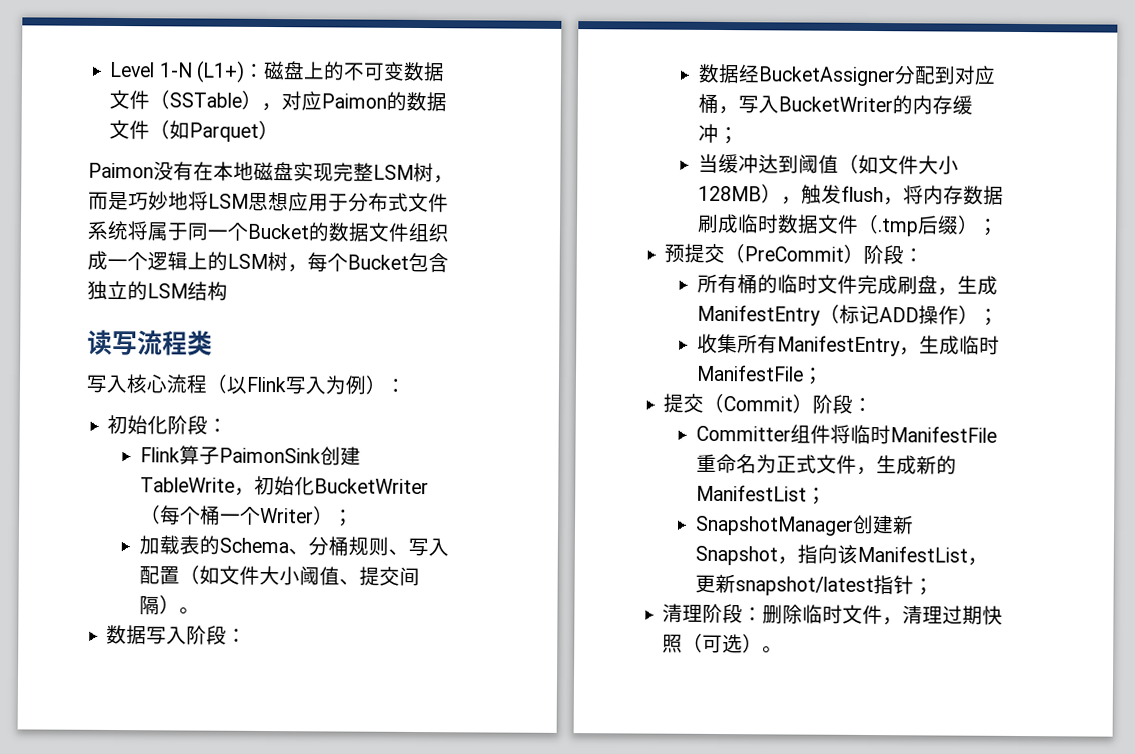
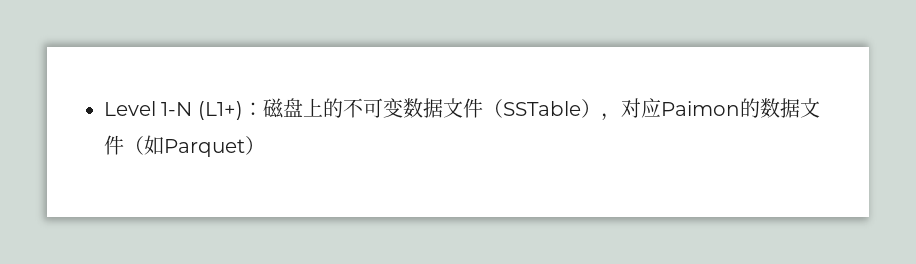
- Paimon没有在本地磁盘实现完整LSM树，而是巧妙地将LSM思想应用于分布式文件系统将属于同一个Bucket的数据文件组织成一个逻辑上的LSM树，每个Bucket包含独立的LSM结构
- 读写流程类
- 写入核心流程（以Flink写入为例）：
- 初始化阶段：
- Flink算子PaimonSink创建TableWrite，初始化BucketWriter（每个桶一个Writer）；
- 加载表的Schema、分桶规则、写入配置（如文件大小阈值、提交间隔）。
- 数据写入阶段：
- 数据经BucketAssigner分配到对应桶，写入BucketWriter的内存缓冲；
- 当缓冲达到阈值（如文件大小128MB），触发flush，将内存数据刷成临时数据文件（.tmp后缀）；
- 预提交（PreCommit）阶段：
- 所有桶的临时文件完成刷盘，生成ManifestEntry（标记ADD操作）；
- 收集所有ManifestEntry，生成临时ManifestFile；
- 提交（Commit）阶段：
- Committer组件将临时ManifestFile重命名为正式文件，生成新的ManifestList；
- SnapshotManager创建新Snapshot，指向该ManifestList，更新snapshot/latest指针；
- 清理阶段：删除临时文件，清理过期快照（可选）。

